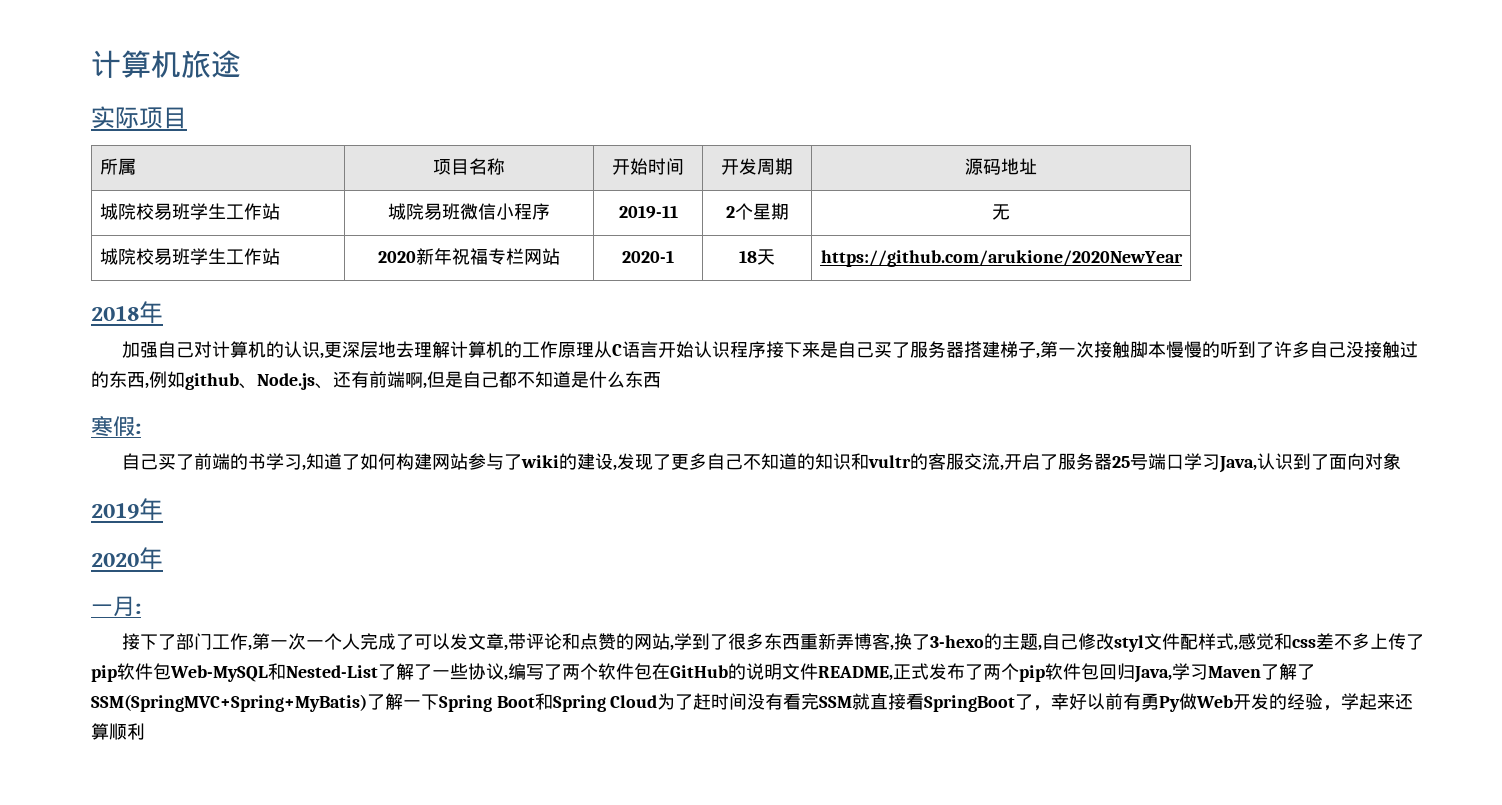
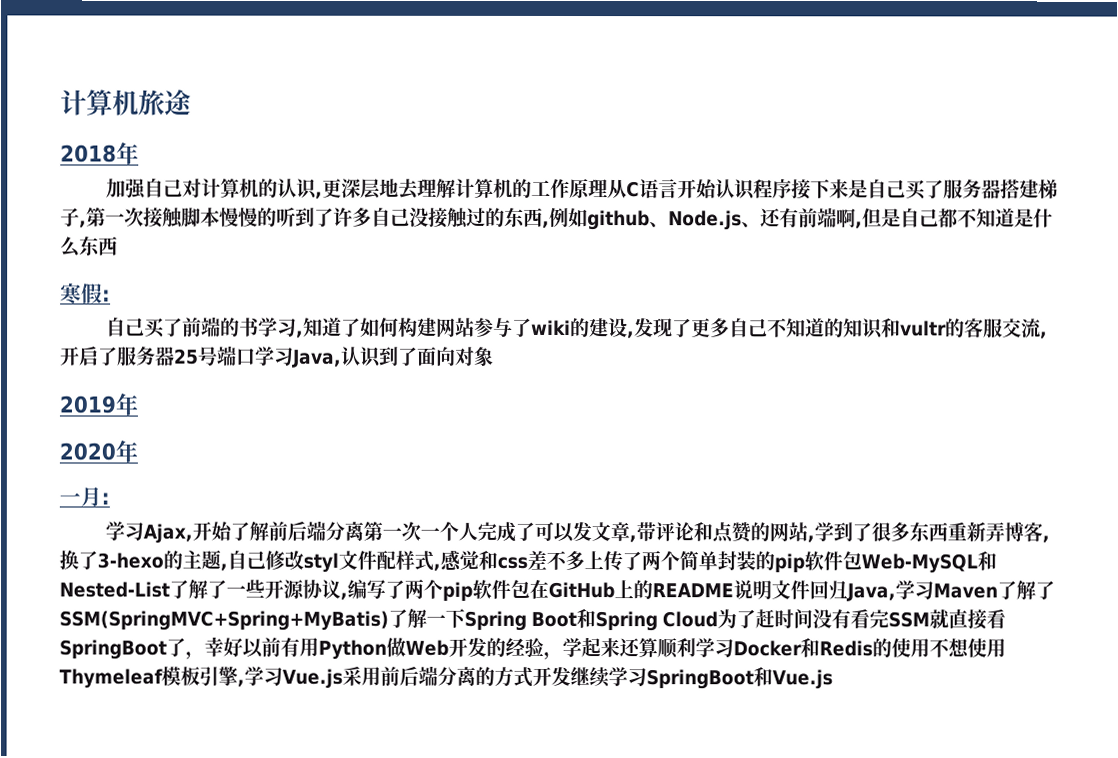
- 实际项目
- 所属 | 项目名称 | 开始时间 | 开发周期 | 源码地址
- 城院校易班学生工作站 | 城院易班微信小程序 | 2019-11 | 2个星期 | 无
- 城院校易班学生工作站 | 2020新年祝福专栏网站 | 2020-1 | 18天 | https://github.com/arukione/2020NewYear
- 接下了部门工作,第一次一个人完成了可以发文章,带评论和点赞的网站,学到了很多东西重新弄博客,换了3-hexo的主题,自己修改styl文件配样式,感觉和css差不多上传了pip软件包Web-MySQL和Nested-List了解了一些协议,编写了两个软件包在GitHub的说明文件README,正式发布了两个pip软件包回归Java,学习Maven了解了SSM(SpringMVC+Spring+MyBatis)了解一下Spring Boot和Spring Cloud为了赶时间没有看完SSM就直接看SpringBoot了，幸好以前有勇Py做Web开发的经验，学起来还算顺利
+ 学习Ajax,开始了解前后端分离第一次一个人完成了可以发文章,带评论和点赞的网站,学到了很多东西重新弄博客,换了3-hexo的主题,自己修改styl文件配样式,感觉和css差不多上传了两个简单封装的pip软件包Web-MySQL和Nested-List了解了一些开源协议,编写了两个pip软件包在GitHub上的README说明文件回归Java,学习Maven了解了SSM(SpringMVC+Spring+MyBatis)了解一下Spring Boot和Spring Cloud为了赶时间没有看完SSM就直接看SpringBoot了，幸好以前有用Python做Web开发的经验，学起来还算顺利学习Docker和Redis的使用不想使用Thymeleaf模板引擎,学习Vue.js采用前后端分离的方式开发继续学习SpringBoot和Vue.js

